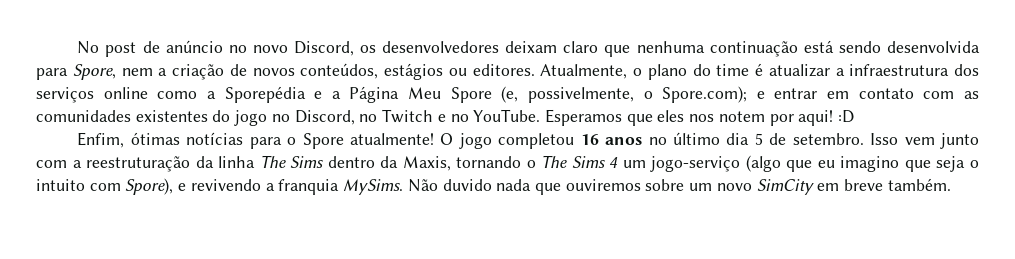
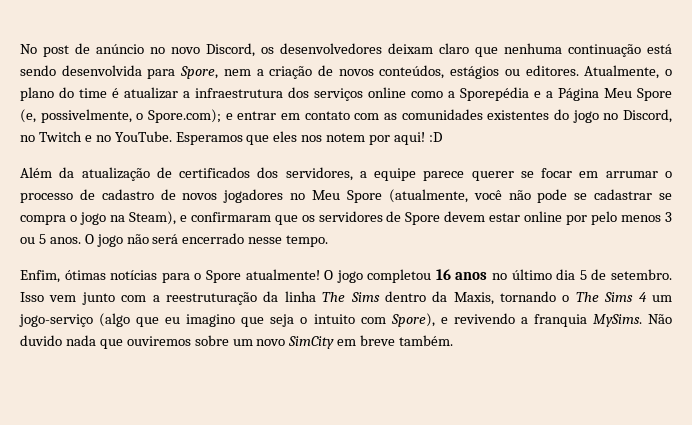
+ Além da atualização de certificados dos servidores, a equipe parece querer se focar em arrumar o processo de cadastro de novos jogadores no Meu Spore (atualmente, você não pode se cadastrar se compra o jogo na Steam), e confirmaram que os servidores de Spore devem estar online por pelo menos 3 ou 5 anos. O jogo não será encerrado nesse tempo.

